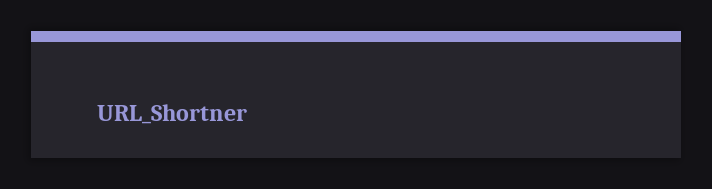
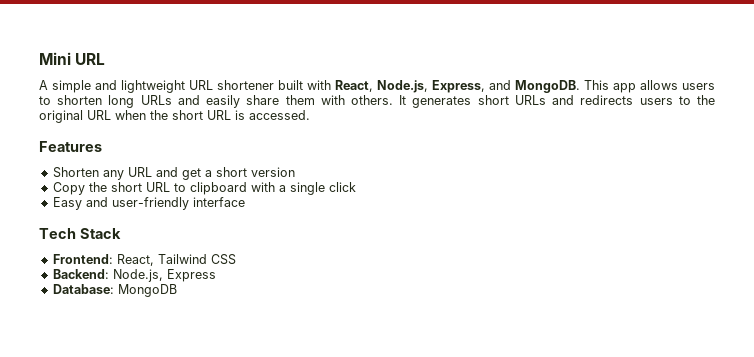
- URL_Shortner
+ Mini URL
+ A simple and lightweight URL shortener built with React, Node.js, Express, and MongoDB. This app allows users to shorten long URLs and easily share them with others. It generates short URLs and redirects users to the original URL when the short URL is accessed.
+ Features
+ Shorten any URL and get a short version
+ Copy the short URL to clipboard with a single click
+ Easy and user-friendly interface
+ Tech Stack
+ Frontend: React, Tailwind CSS
+ Backend: Node.js, Express
+ Database: MongoDB

